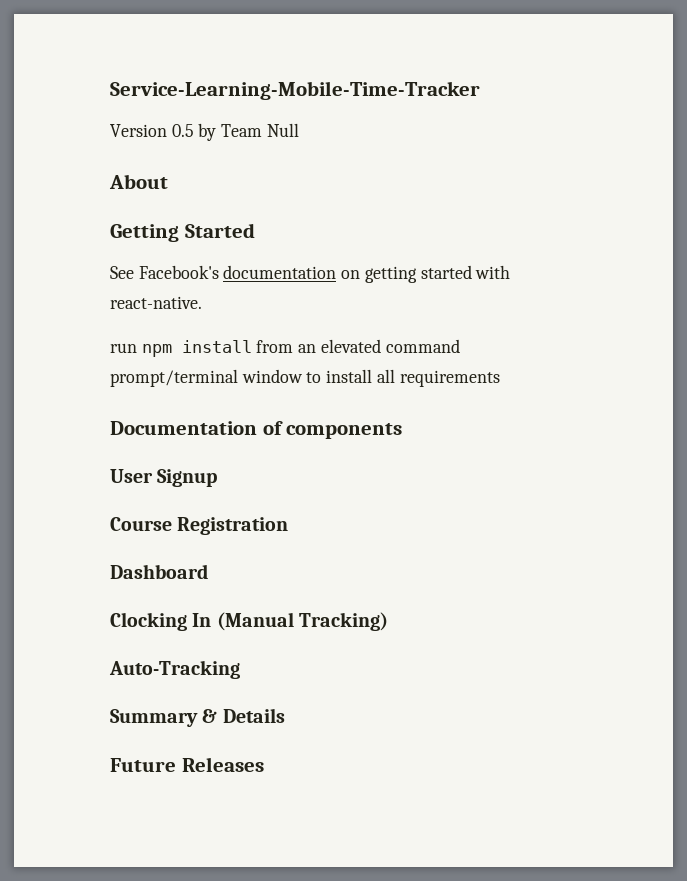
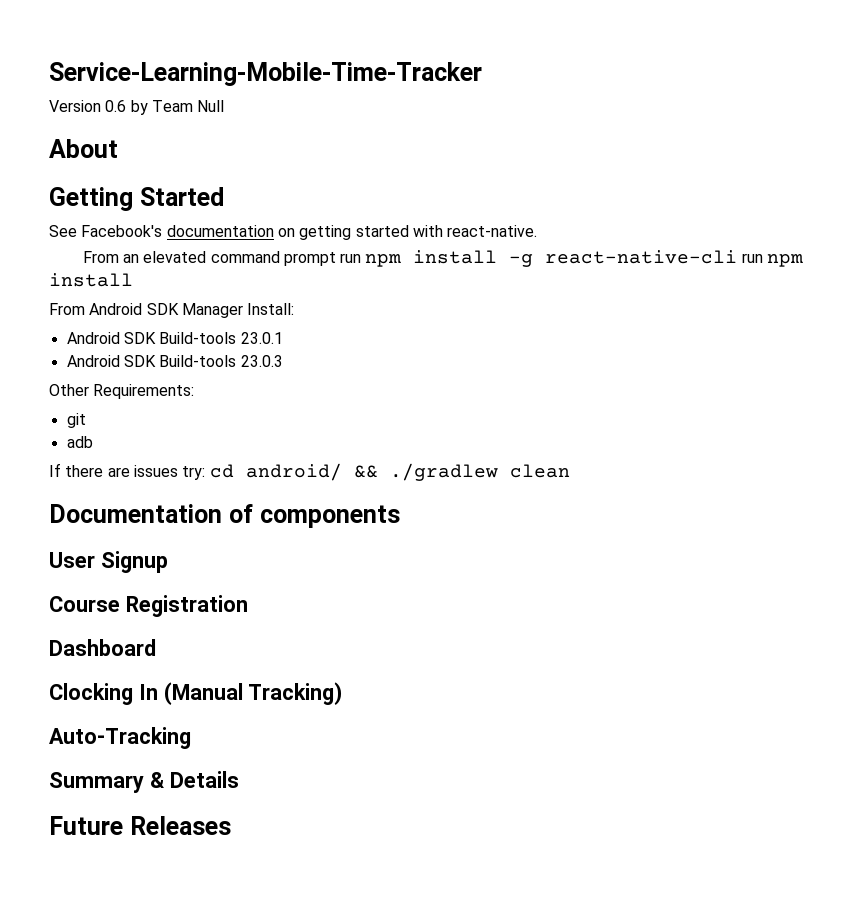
- Version 0.5 by Team Null
+ Version 0.6 by Team Null
- run npm install from an elevated command prompt/terminal window to install all requirements
+ From an elevated command prompt run npm install -g react-native-cli run npm install
+ From Android SDK Manager Install:
+ Android SDK Build-tools 23.0.1
+ Android SDK Build-tools 23.0.3
+ Other Requirements:
+ git
+ adb
+ If there are issues try: cd android/ && ./gradlew clean

